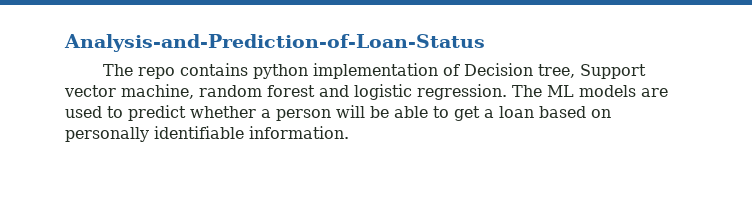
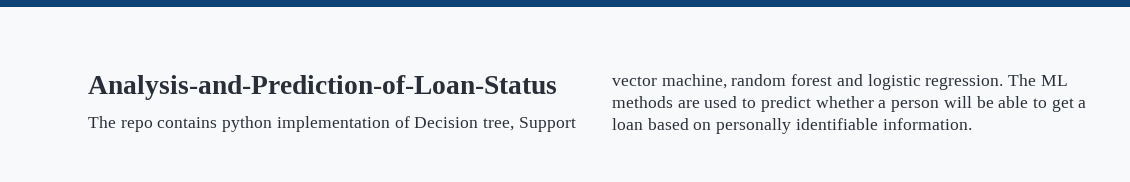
- The ML models are used to predict whether a person will be able to get a loan based on personally identifiable information.
+ The ML methods are used to predict whether a person will be able to get a loan based on personally identifiable information.

